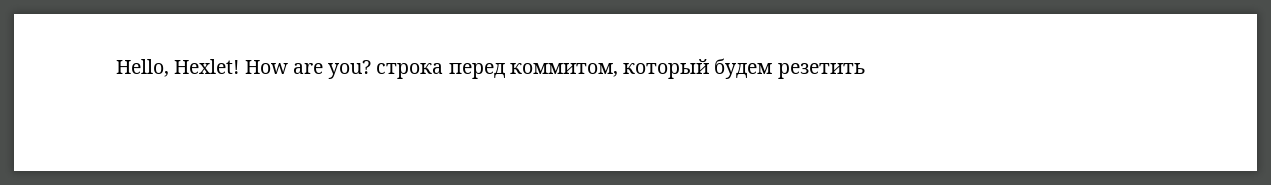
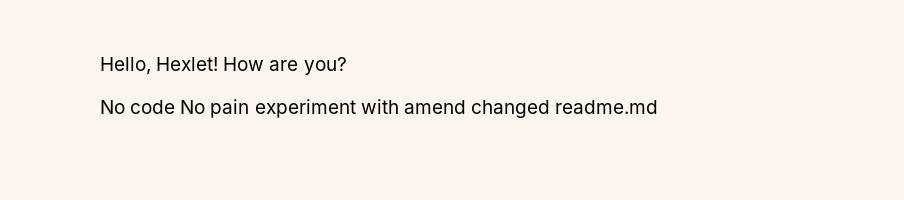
- How are you? строка перед коммитом, который будем резетить
+ How are you?
+ No code No pain experiment with amend changed readme.md

